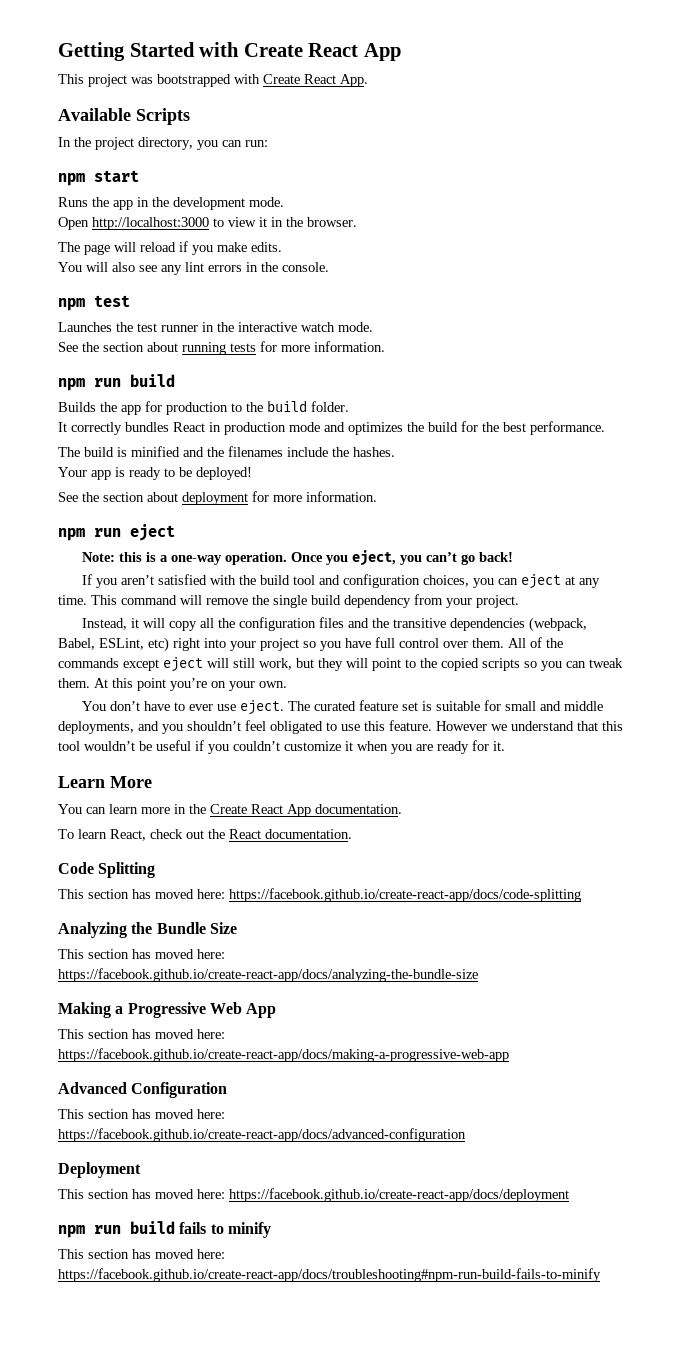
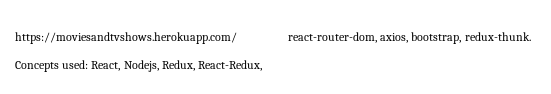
- Getting Started with Create React App
- This project was bootstrapped with Create React App.
- Available Scripts
- In the project directory, you can run:
- npm start
- Runs the app in the development mode.
- Open http://localhost:3000 to view it in the browser.
- The page will reload if you make edits.
- You will also see any lint errors in the console.
- npm test
- Launches the test runner in the interactive watch mode.
- See the section about running tests for more information.
- npm run build
- Builds the app for production to the build folder.
- It correctly bundles React in production mode and optimizes the build for the best performance.
- The build is minified and the filenames include the hashes.
- Your app is ready to be deployed!
- See the section about deployment for more information.
- npm run eject
- Note: this is a one-way operation. Once you eject, you can’t go back!
- If you aren’t satisfied with the build tool and configuration choices, you can eject at any time. This command will remove the single build dependency from your project.
- Instead, it will copy all the configuration files and the transitive dependencies (webpack, Babel, ESLint, etc) right into your project so you have full control over them. All of the commands except eject will still work, but they will point to the copied scripts so you can tweak them. At this point you’re on your own.
- You don’t have to ever use eject. The curated feature set is suitable for small and middle deployments, and you shouldn’t feel obligated to use this feature. However we understand that this tool wouldn’t be useful if you couldn’t customize it when you are ready for it.
- Learn More
- You can learn more in the Create React App documentation.
- To learn React, check out the React documentation.
- Code Splitting
- This section has moved here: https://facebook.github.io/create-react-app/docs/code-splitting
- Analyzing the Bundle Size
- This section has moved here: https://facebook.github.io/create-react-app/docs/analyzing-the-bundle-size
- Making a Progressive Web App
- This section has moved here: https://facebook.github.io/create-react-app/docs/making-a-progressive-web-app
- Advanced Configuration
- This section has moved here: https://facebook.github.io/create-react-app/docs/advanced-configuration
- Deployment
- This section has moved here: https://facebook.github.io/create-react-app/docs/deployment
- npm run build fails to minify
- This section has moved here: https://facebook.github.io/create-react-app/docs/troubleshooting#npm-run-build-fails-to-minify
+ https://moviesandtvshows.herokuapp.com/
+ Concepts used: React, Nodejs, Redux, React-Redux, react-router-dom, axios, bootstrap, redux-thunk.

